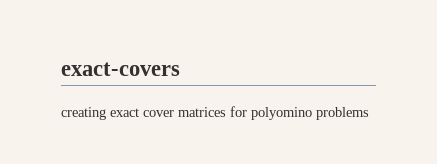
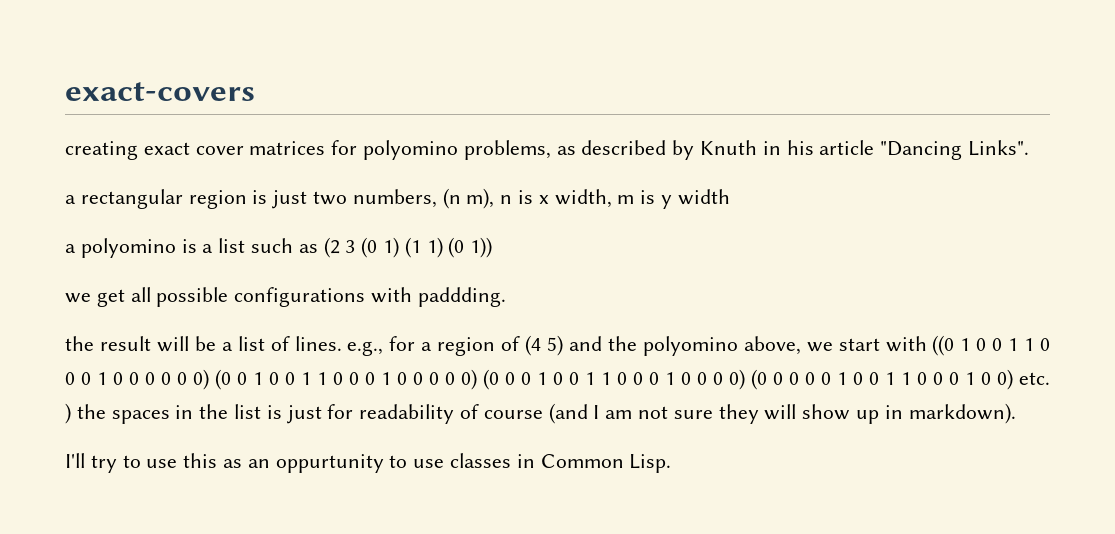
- creating exact cover matrices for polyomino problems
+ creating exact cover matrices for polyomino problems, as described by Knuth in his article "Dancing Links".
+ a rectangular region is just two numbers, (n m), n is x width, m is y width
+ a polyomino is a list such as (2 3 (0 1) (1 1) (0 1))
+ we get all possible configurations with paddding.
+ the result will be a list of lines. e.g., for a region of (4 5) and the polyomino above, we start with ((0 1 0 0 1 1 0 0 0 1 0 0 0 0 0 0) (0 0 1 0 0 1 1 0 0 0 1 0 0 0 0 0) (0 0 0 1 0 0 1 1 0 0 0 1 0 0 0 0) (0 0 0 0 0 1 0 0 1 1 0 0 0 1 0 0) etc. ) the spaces in the list is just for readability of course (and I am not sure they will show up in markdown).
+ I'll try to use this as an oppurtunity to use classes in Common Lisp.

